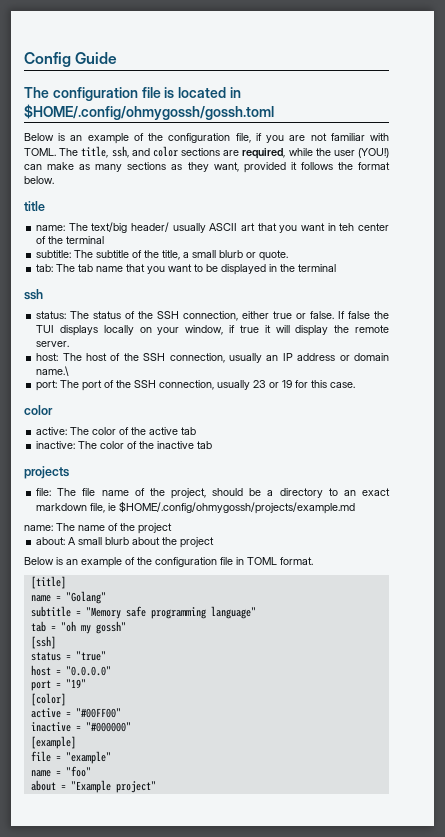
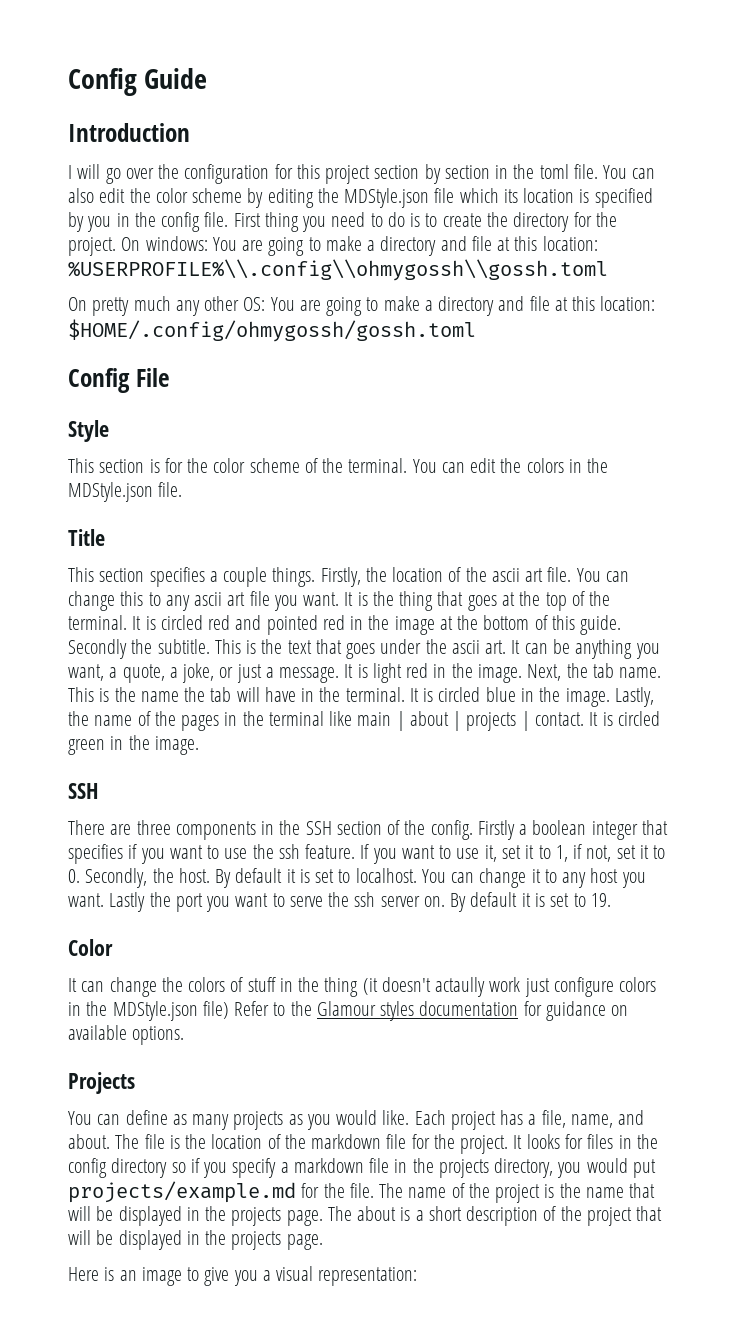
- The configuration file is located in $HOME/.config/ohmygossh/gossh.toml
- Below is an example of the configuration file, if you are not familiar with TOML. The title, ssh, and color sections are required, while the user (YOU!) can make as many sections as they want, provided it follows the format below.
- title
- name: The text/big header/ usually ASCII art that you want in teh center of the terminal
- subtitle: The subtitle of the title, a small blurb or quote.
- tab: The tab name that you want to be displayed in the terminal
- ssh
- status: The status of the SSH connection, either true or false. If false the TUI displays locally on your window, if true it will display the remote server.
- host: The host of the SSH connection, usually an IP address or domain name.\
- port: The port of the SSH connection, usually 23 or 19 for this case.
- color
- active: The color of the active tab
- inactive: The color of the inactive tab
- projects
- file: The file name of the project, should be a directory to an exact markdown file, ie $HOME/.config/ohmygossh/projects/example.md
- name: The name of the project
- about: A small blurb about the project
- Below is an example of the configuration file in TOML format.
- [title]
- name = "Golang"
- subtitle = "Memory safe programming language"
- tab = "oh my gossh"
- [ssh]
- status = "true"
- host = "0.0.0.0"
- port = "19"
- [color]
- active = "#00FF00"
- inactive = "#000000"
- [example]
- file = "example"
- name = "foo"
- about = "Example project"
+ Introduction
+ I will go over the configuration for this project section by section in the toml file. You can also edit the color scheme by editing the MDStyle.json file which its location is specified by you in the config file. First thing you need to do is to create the directory for the project. On windows: You are going to make a directory and file at this location: %USERPROFILE%\\.config\\ohmygossh\\gossh.toml
+ On pretty much any other OS: You are going to make a directory and file at this location: $HOME/.config/ohmygossh/gossh.toml
+ Config File
+ Style
+ This section is for the color scheme of the terminal. You can edit the colors in the MDStyle.json file.
+ Title
+ This section specifies a couple things. Firstly, the location of the ascii art file. You can change this to any ascii art file you want. It is the thing that goes at the top of the terminal. It is circled red and pointed red in the image at the bottom of this guide. Secondly the subtitle. This is the text that goes under the ascii art. It can be anything you want, a quote, a joke, or just a message. It is light red in the image. Next, the tab name. This is the name the tab will have in the terminal. It is circled blue in the image. Lastly, the name of the pages in the terminal like main | about | projects | contact. It is circled green in the image.
+ SSH
+ There are three components in the SSH section of the config. Firstly a boolean integer that specifies if you want to use the ssh feature. If you want to use it, set it to 1, if not, set it to 0. Secondly, the host. By default it is set to localhost. You can change it to any host you want. Lastly the port you want to serve the ssh server on. By default it is set to 19.
+ Color
+ It can change the colors of stuff in the thing (it doesn't actaully work just configure colors in the MDStyle.json file) Refer to the Glamour styles documentation for guidance on available options.
+ Projects
+ You can define as many projects as you would like. Each project has a file, name, and about. The file is the location of the markdown file for the project. It looks for files in the config directory so if you specify a markdown file in the projects directory, you would put projects/example.md for the file. The name of the project is the name that will be displayed in the projects page. The about is a short description of the project that will be displayed in the projects page.
+ Here is an image to give you a visual representation:

